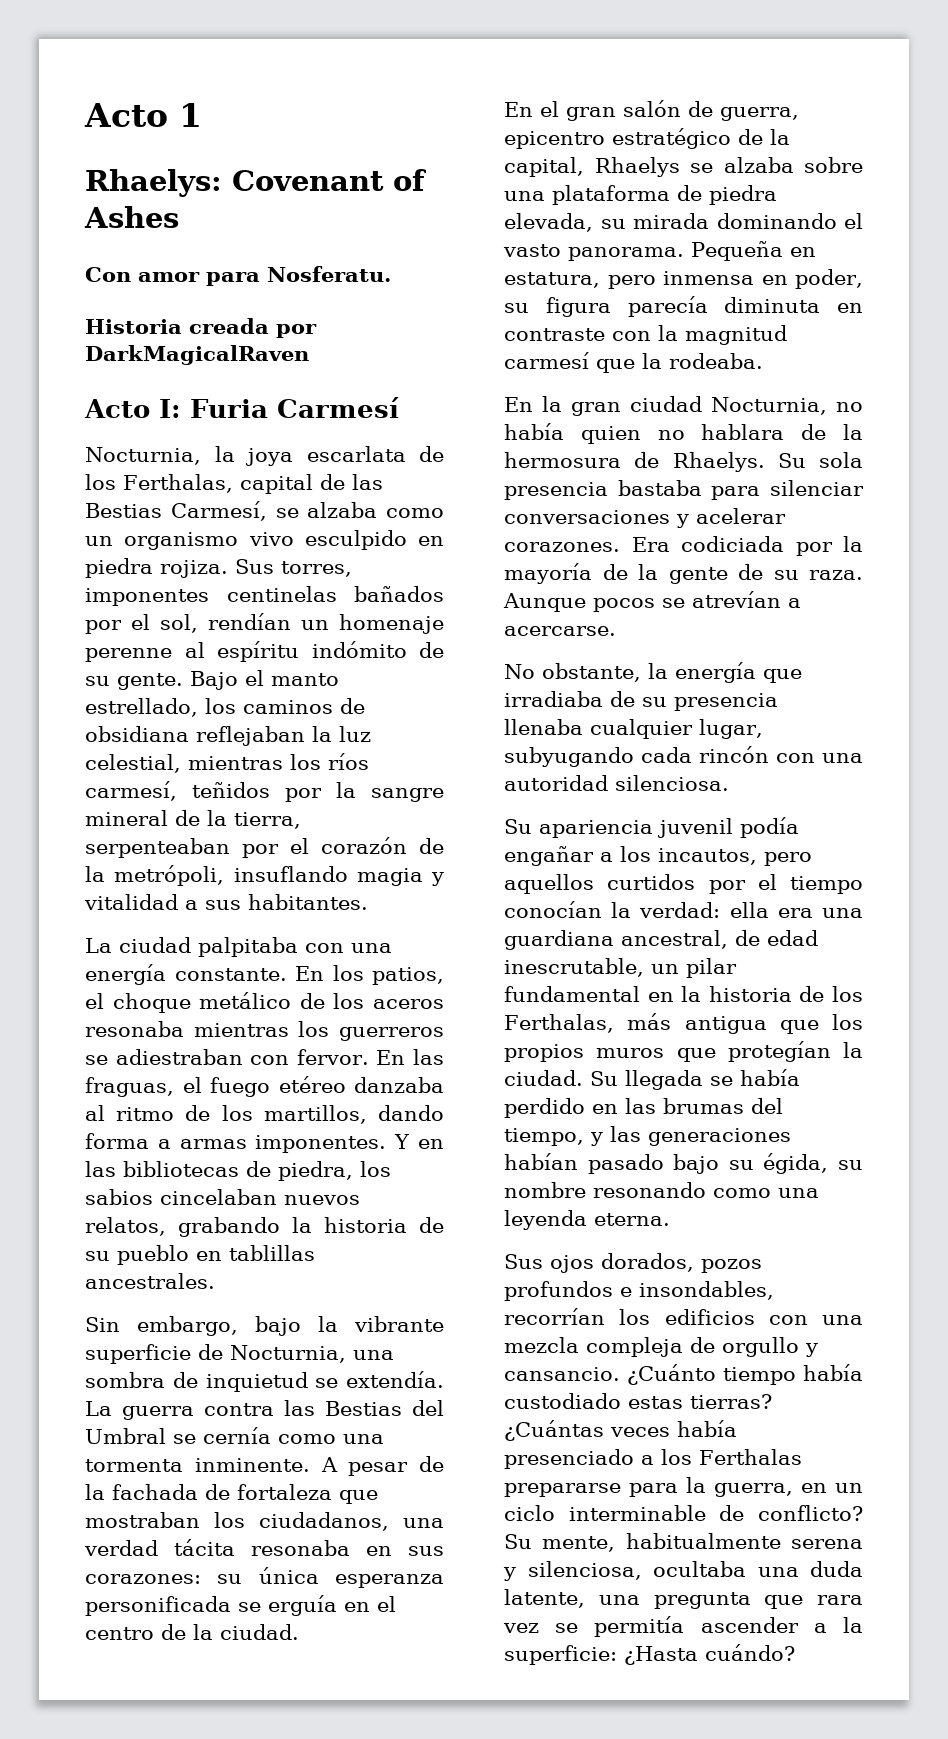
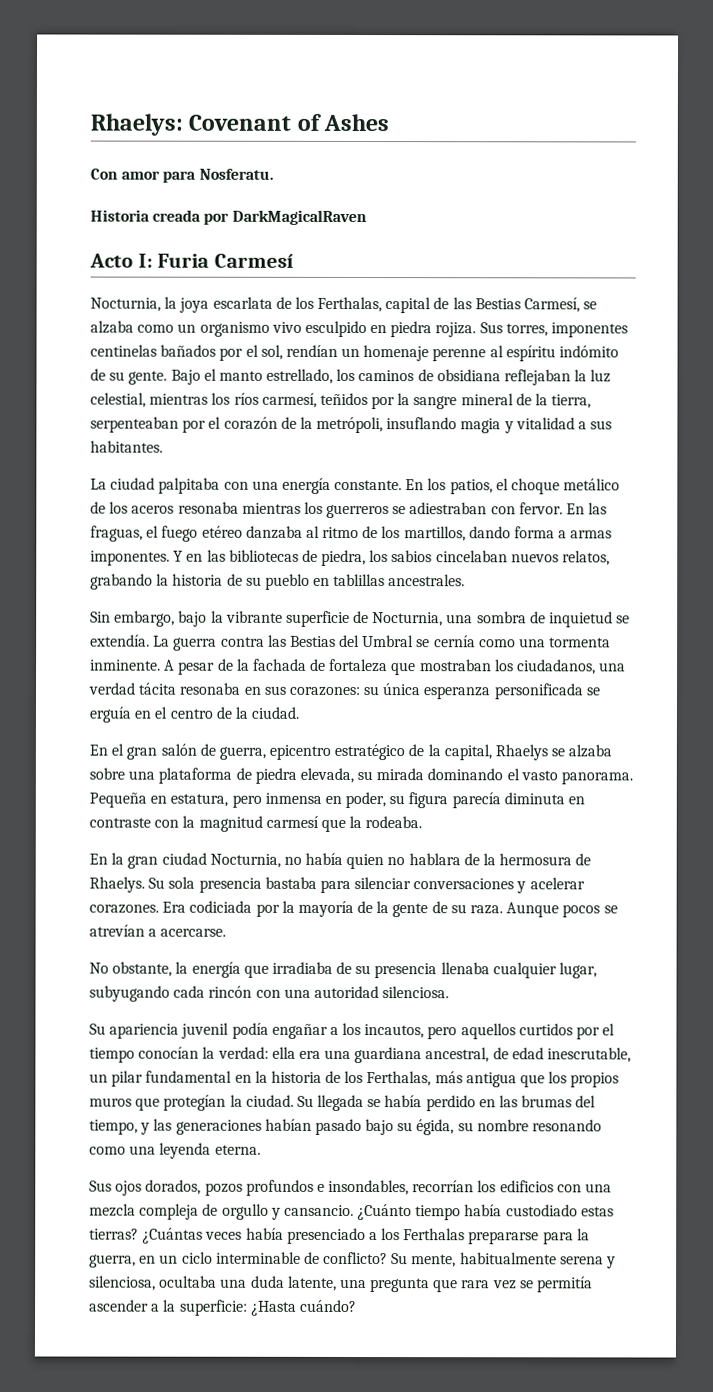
- Acto 1

